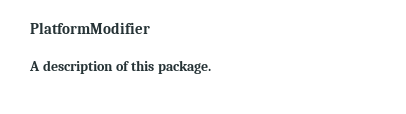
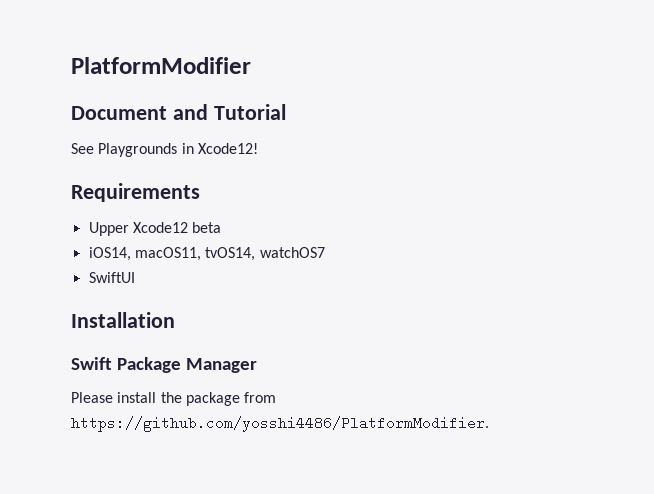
- A description of this package.
+ Document and Tutorial
+ See Playgrounds in Xcode12!
+ Requirements
+ Upper Xcode12 beta
+ iOS14, macOS11, tvOS14, watchOS7
+ SwiftUI
+ Installation
+ Swift Package Manager
+ Please install the package from https://github.com/yosshi4486/PlatformModifier.

